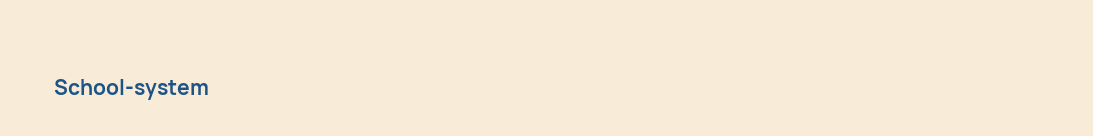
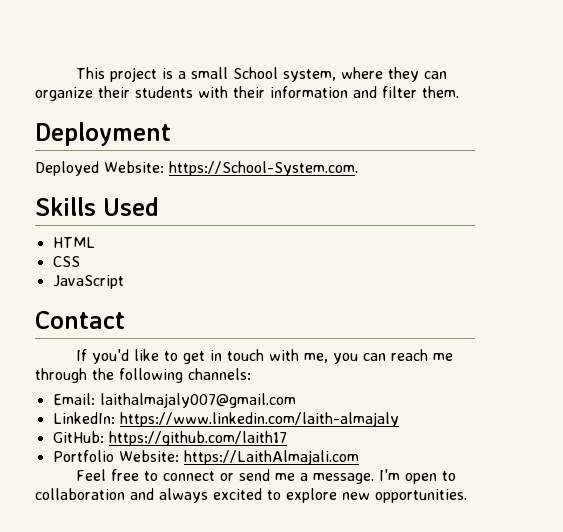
- School-system
+ This project is a small School system, where they can organize their students with their information and filter them.
+ Deployment
+ Deployed Website: https://School-System.com.
+ Skills Used
+ HTML
+ CSS
+ JavaScript
+ Contact
+ If you'd like to get in touch with me, you can reach me through the following channels:
+ Email: laithalmajaly007@gmail.com
+ LinkedIn: https://www.linkedin.com/laith-almajaly
+ GitHub: https://github.com/laith17
+ Portfolio Website: https://LaithAlmajali.com
+ Feel free to connect or send me a message. I'm open to collaboration and always excited to explore new opportunities.

